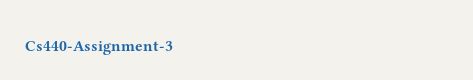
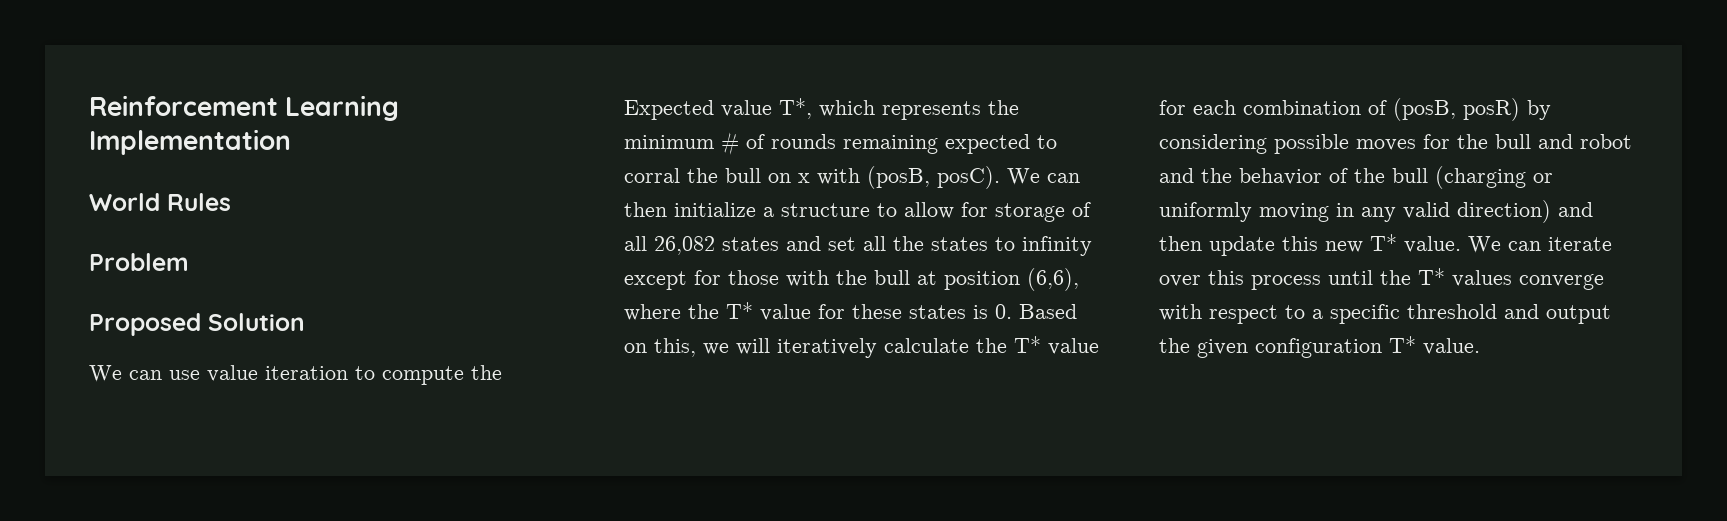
- Cs440-Assignment-3
+ Reinforcement Learning Implementation
+ World Rules
+ Problem
+ Proposed Solution
+ We can use value iteration to compute the Expected value T*, which represents the minimum # of rounds remaining expected to corral the bull on x with (posB, posC). We can then initialize a structure to allow for storage of all 26,082 states and set all the states to infinity except for those with the bull at position (6,6), where the T* value for these states is 0. Based on this, we will iteratively calculate the T* value for each combination of (posB, posR) by considering possible moves for the bull and robot and the behavior of the bull (charging or uniformly moving in any valid direction) and then update this new T* value. We can iterate over this process until the T* values converge with respect to a specific threshold and output the given configuration T* value.

